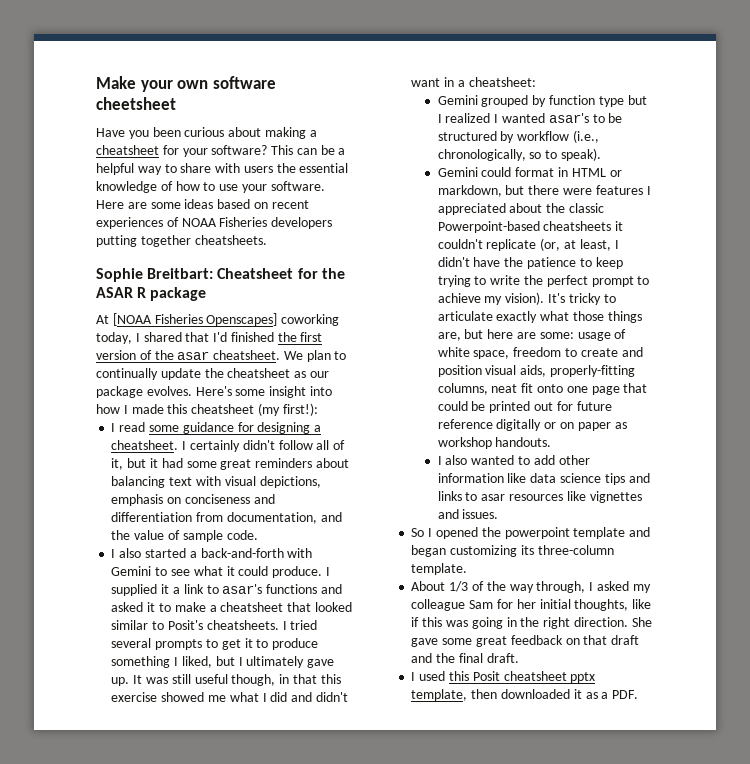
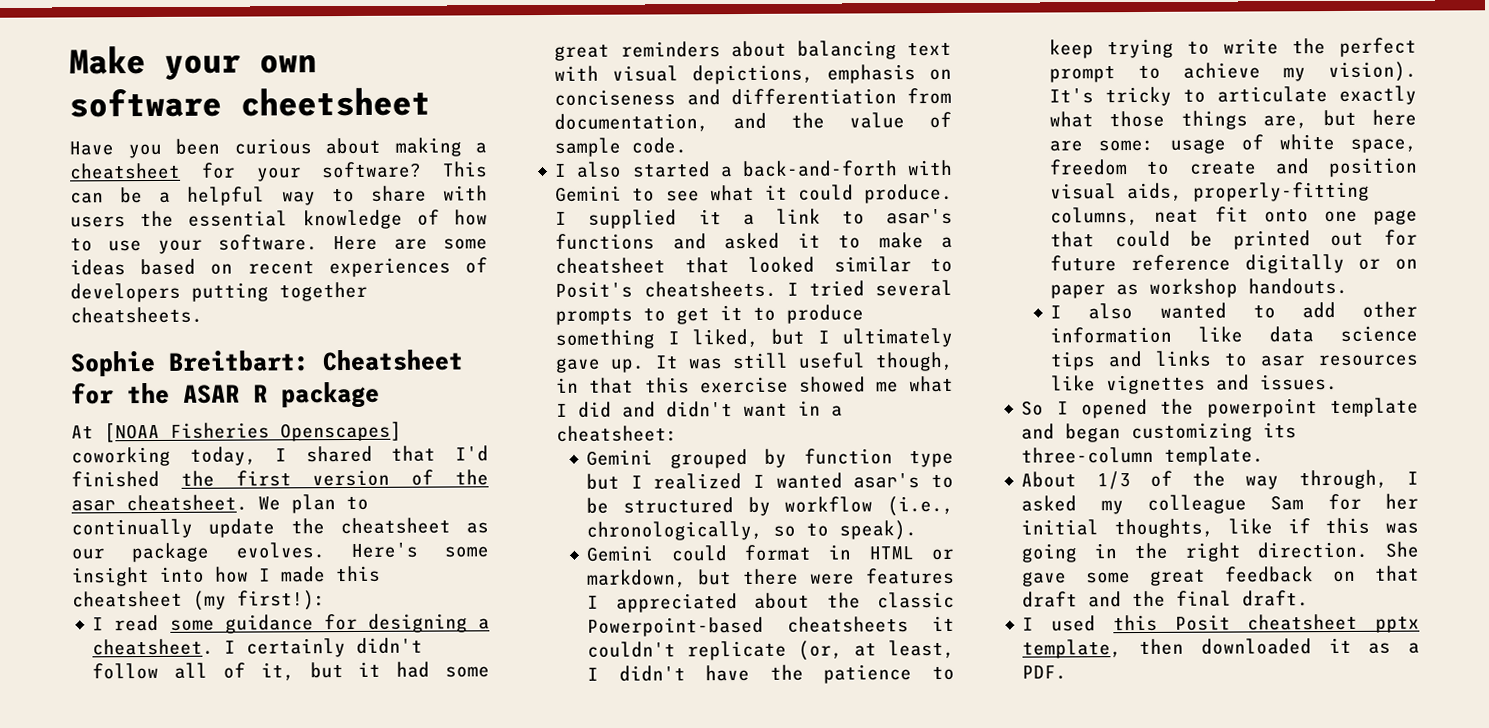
- Here are some ideas based on recent experiences of NOAA Fisheries developers putting together cheatsheets.
+ Here are some ideas based on recent experiences of developers putting together cheatsheets.

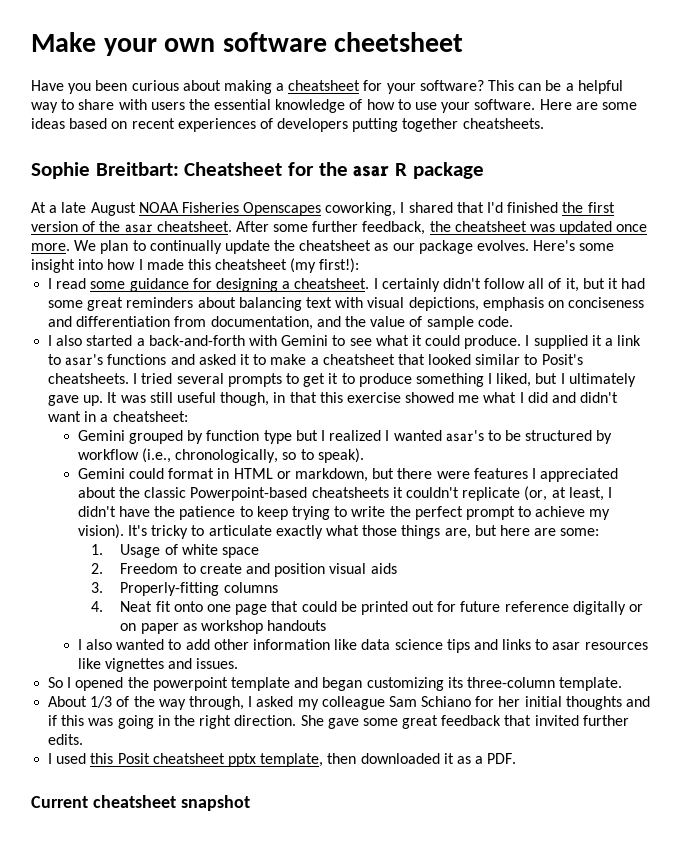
- Sophie Breitbart: Cheatsheet for the ASAR R package
+ Sophie Breitbart: Cheatsheet for the asar R package
- At [NOAA Fisheries Openscapes] coworking today, I shared that I'd finished the first version of the asar cheatsheet.
+ At a late August NOAA Fisheries Openscapes coworking, I shared that I'd finished the first version of the asar cheatsheet.
+ After some further feedback, the cheatsheet was updated once more.
- It's tricky to articulate exactly what those things are, but here are some: usage of white space, freedom to create and position visual aids, properly-fitting columns, neat fit onto one page that could be printed out for future reference digitally or on paper as workshop handouts.
+ It's tricky to articulate exactly what those things are, but here are some:
+ 1. Usage of white space
+ 2. Freedom to create and position visual aids
+ 3. Properly-fitting columns
+ 4. Neat fit onto one page that could be printed out for future reference digitally or on paper as workshop handouts
- About 1/3 of the way through, I asked my colleague Sam for her initial thoughts, like if this was going in the right direction.
+ About 1/3 of the way through, I asked my colleague Sam Schiano for her initial thoughts and if this was going in the right direction.
- She gave some great feedback on that draft and the final draft.
+ She gave some great feedback that invited further edits.
+ Current cheatsheet snapshot

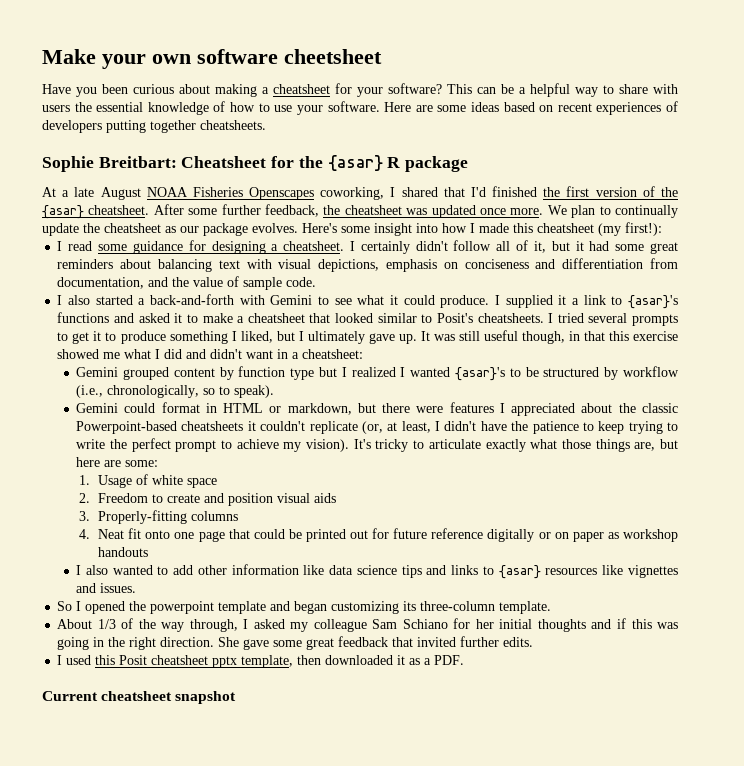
- Sophie Breitbart: Cheatsheet for the asar R package
+ Sophie Breitbart: Cheatsheet for the {asar} R package
- At a late August NOAA Fisheries Openscapes coworking, I shared that I'd finished the first version of the asar cheatsheet.
+ At a late August NOAA Fisheries Openscapes coworking, I shared that I'd finished the first version of the {asar} cheatsheet.
- I supplied it a link to asar's functions and asked it to make a cheatsheet that looked similar to Posit's cheatsheets.
+ I supplied it a link to {asar}'s functions and asked it to make a cheatsheet that looked similar to Posit's cheatsheets.
- Gemini grouped by function type but I realized I wanted asar's to be structured by workflow (i.e., chronologically, so to speak).
+ Gemini grouped content by function type but I realized I wanted {asar}'s to be structured by workflow (i.e., chronologically, so to speak).
- I also wanted to add other information like data science tips and links to asar resources like vignettes and issues.
+ I also wanted to add other information like data science tips and links to {asar} resources like vignettes and issues.

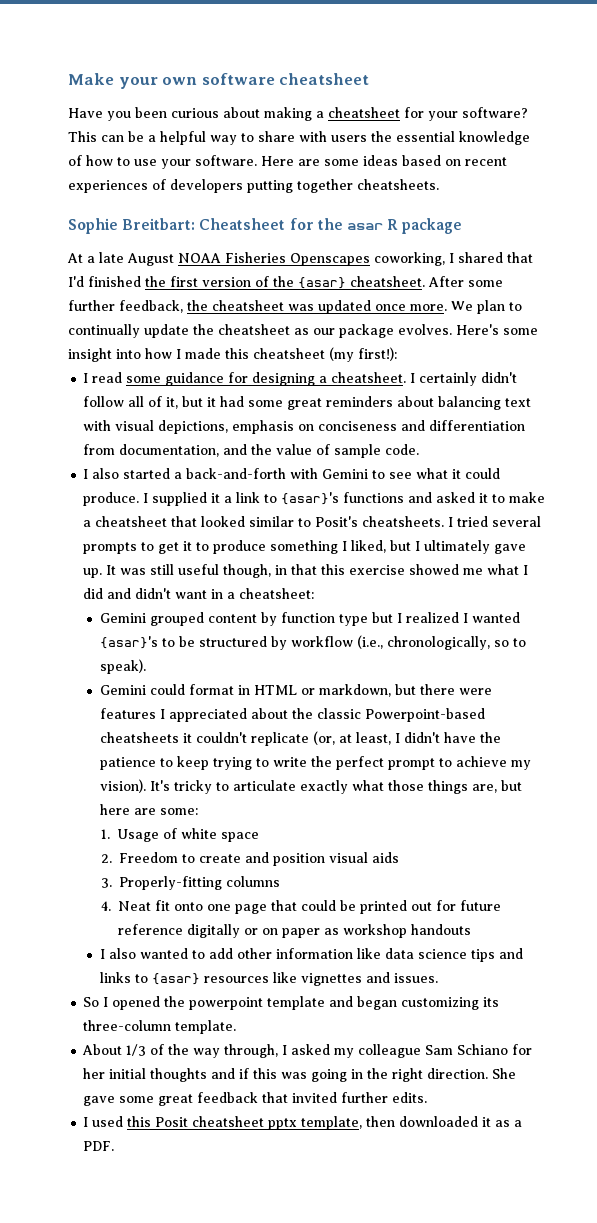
- Make your own software cheetsheet
+ Make your own software cheatsheet
- Sophie Breitbart: Cheatsheet for the {asar} R package
+ Sophie Breitbart: Cheatsheet for the asar R package
- Current cheatsheet snapshot

